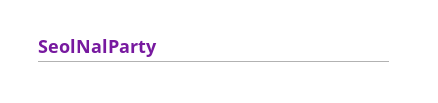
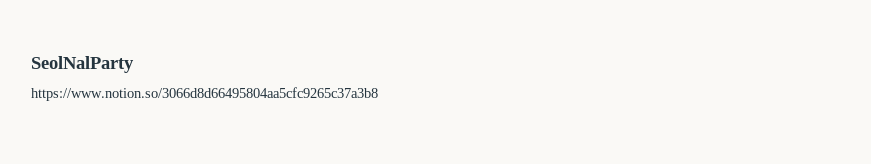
+ https://www.notion.so/3066d8d66495804aa5cfc9265c37a3b8

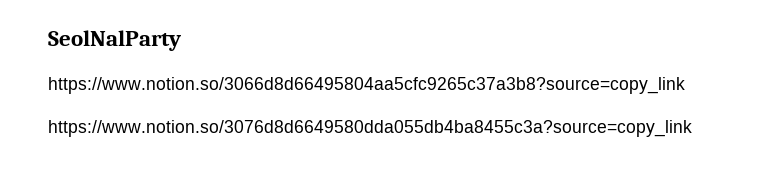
- https://www.notion.so/3066d8d66495804aa5cfc9265c37a3b8
+ https://www.notion.so/3066d8d66495804aa5cfc9265c37a3b8?source=copy_link
+ https://www.notion.so/3076d8d6649580dda055db4ba8455c3a?source=copy_link

